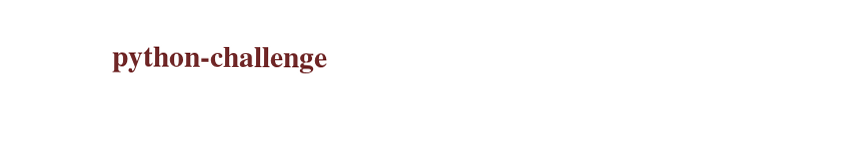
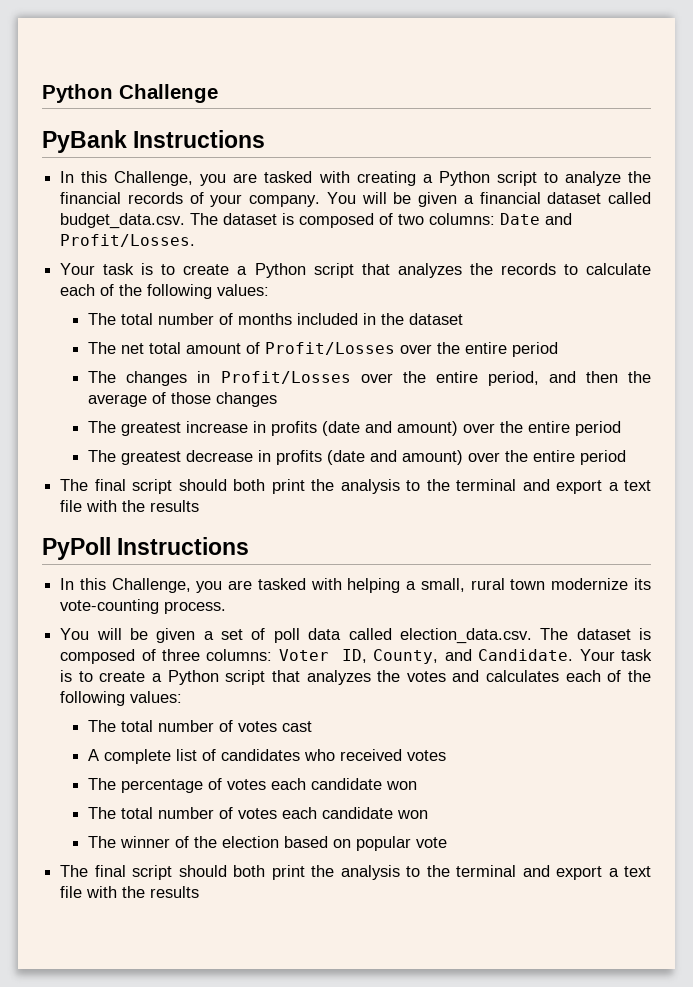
- python-challenge
+ Python Challenge
+ PyBank Instructions
+ In this Challenge, you are tasked with creating a Python script to analyze the financial records of your company. You will be given a financial dataset called budget_data.csv. The dataset is composed of two columns: Date and Profit/Losses.
+ Your task is to create a Python script that analyzes the records to calculate each of the following values:
+ The total number of months included in the dataset
+ The net total amount of Profit/Losses over the entire period
+ The changes in Profit/Losses over the entire period, and then the average of those changes
+ The greatest increase in profits (date and amount) over the entire period
+ The greatest decrease in profits (date and amount) over the entire period
+ The final script should both print the analysis to the terminal and export a text file with the results
+ PyPoll Instructions
+ In this Challenge, you are tasked with helping a small, rural town modernize its vote-counting process.
+ You will be given a set of poll data called election_data.csv. The dataset is composed of three columns: Voter ID, County, and Candidate. Your task is to create a Python script that analyzes the votes and calculates each of the following values:
+ The total number of votes cast
+ A complete list of candidates who received votes
+ The percentage of votes each candidate won
+ The total number of votes each candidate won
+ The winner of the election based on popular vote
+ The final script should both print the analysis to the terminal and export a text file with the results

